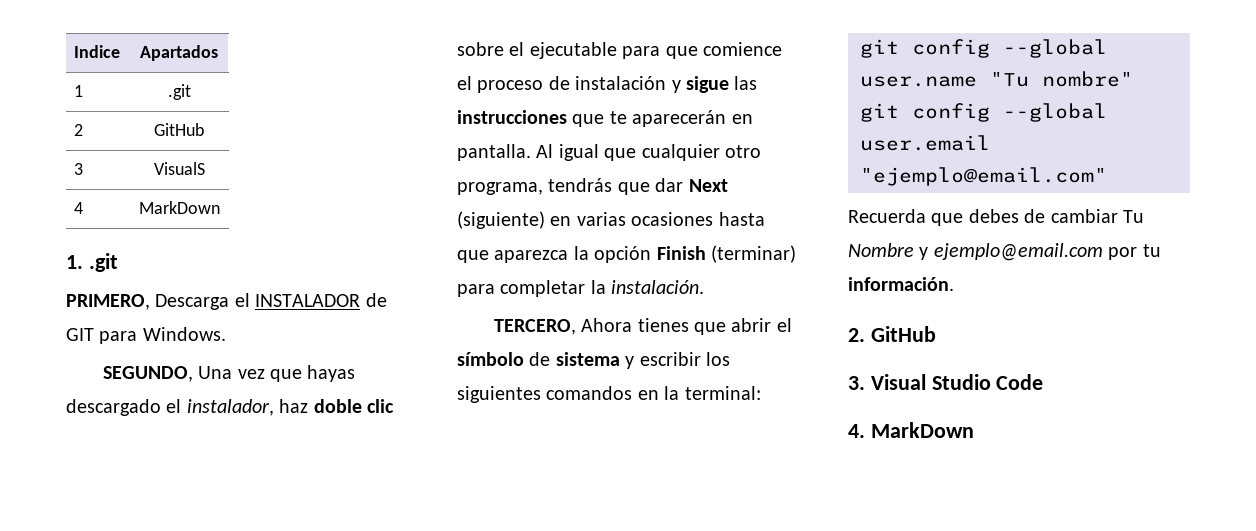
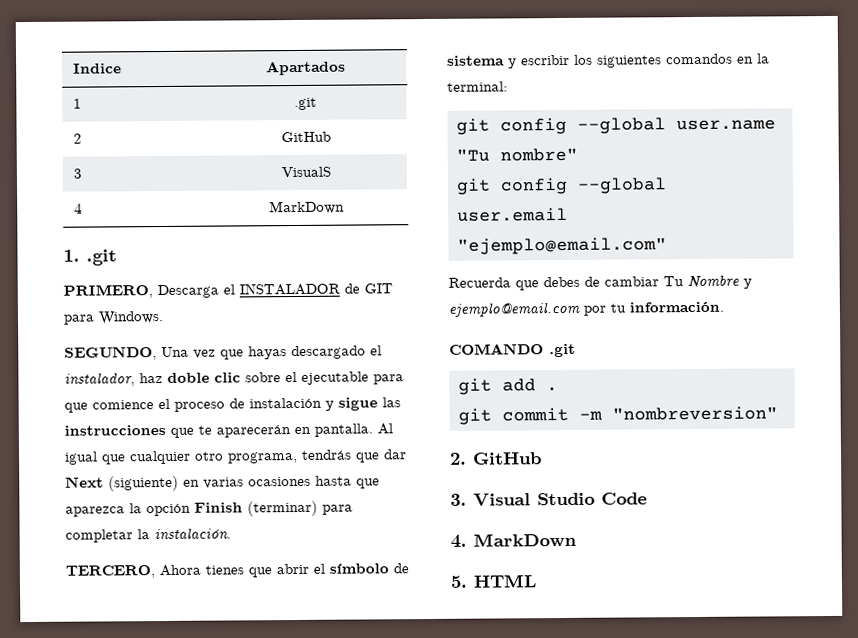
+ COMANDO .git
+ git add .
+ git commit -m "nombreversion"
+ 5. HTML

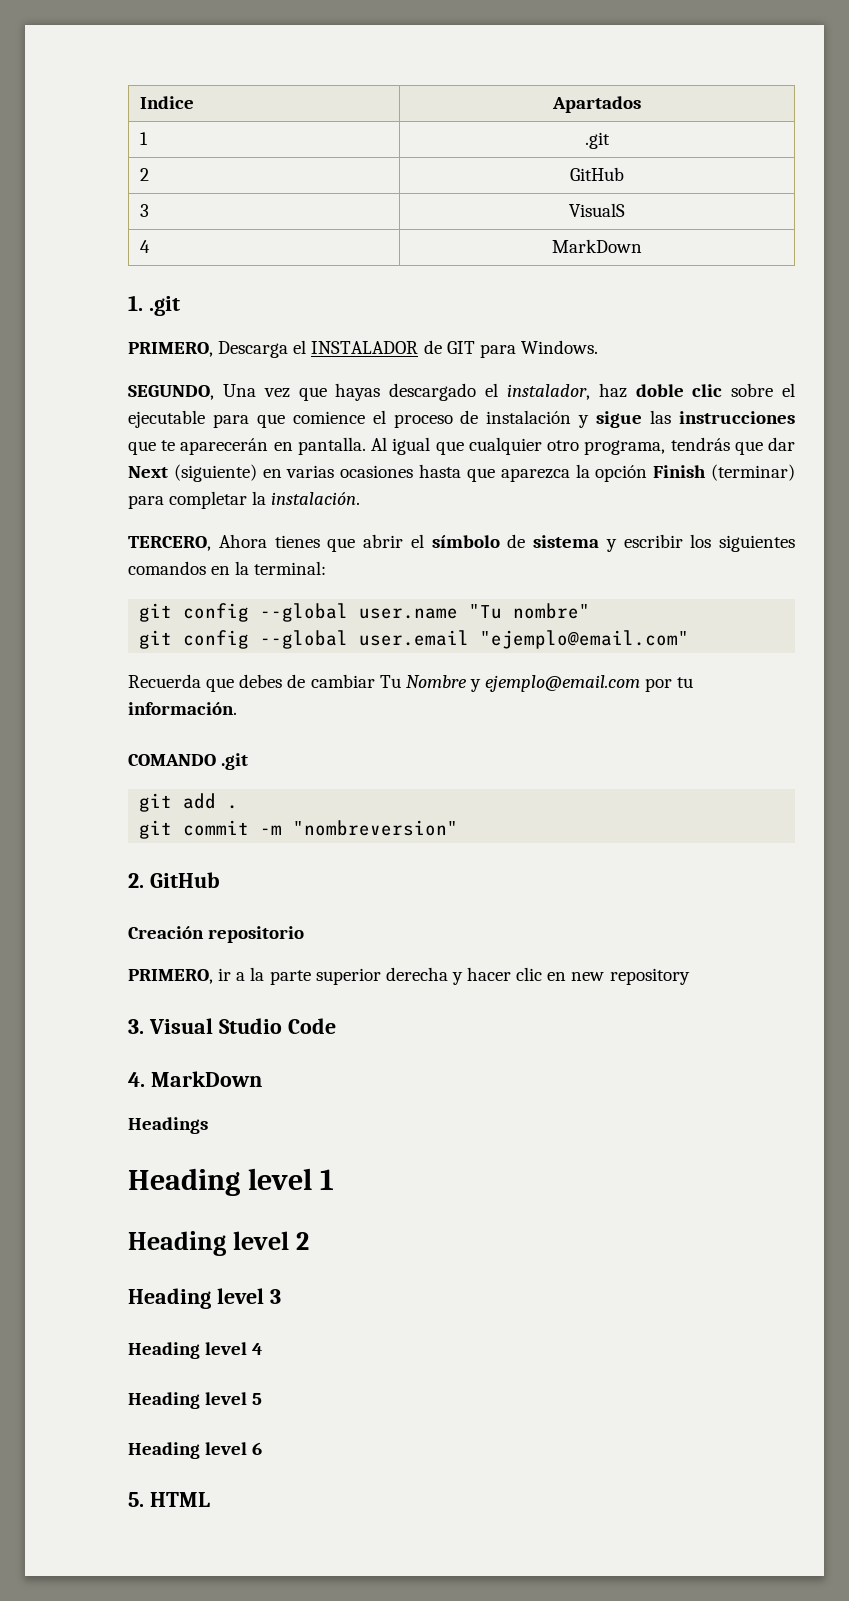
+ Creación repositorio
+ PRIMERO, ir a la parte superior derecha y hacer clic en new repository
+ Headings
+ Heading level 1
+ Heading level 2
+ Heading level 3
+ Heading level 4
+ Heading level 5
+ Heading level 6

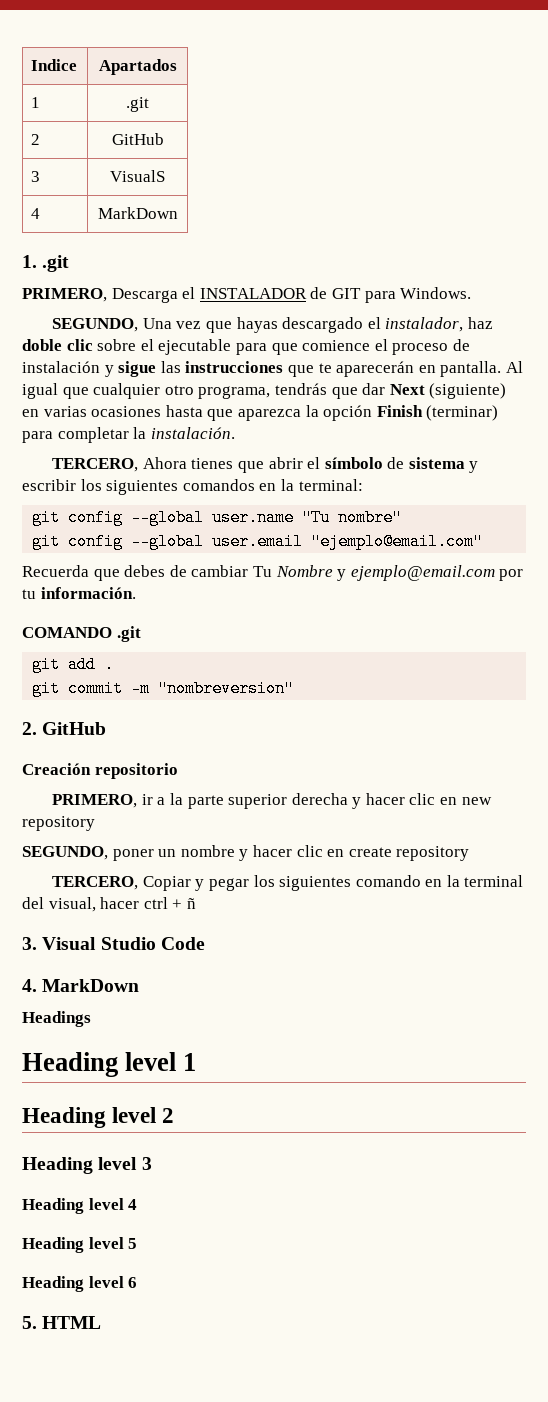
+ SEGUNDO, poner un nombre y hacer clic en create repository
+ TERCERO, Copiar y pegar los siguientes comando en la terminal del visual, hacer ctrl + ñ

